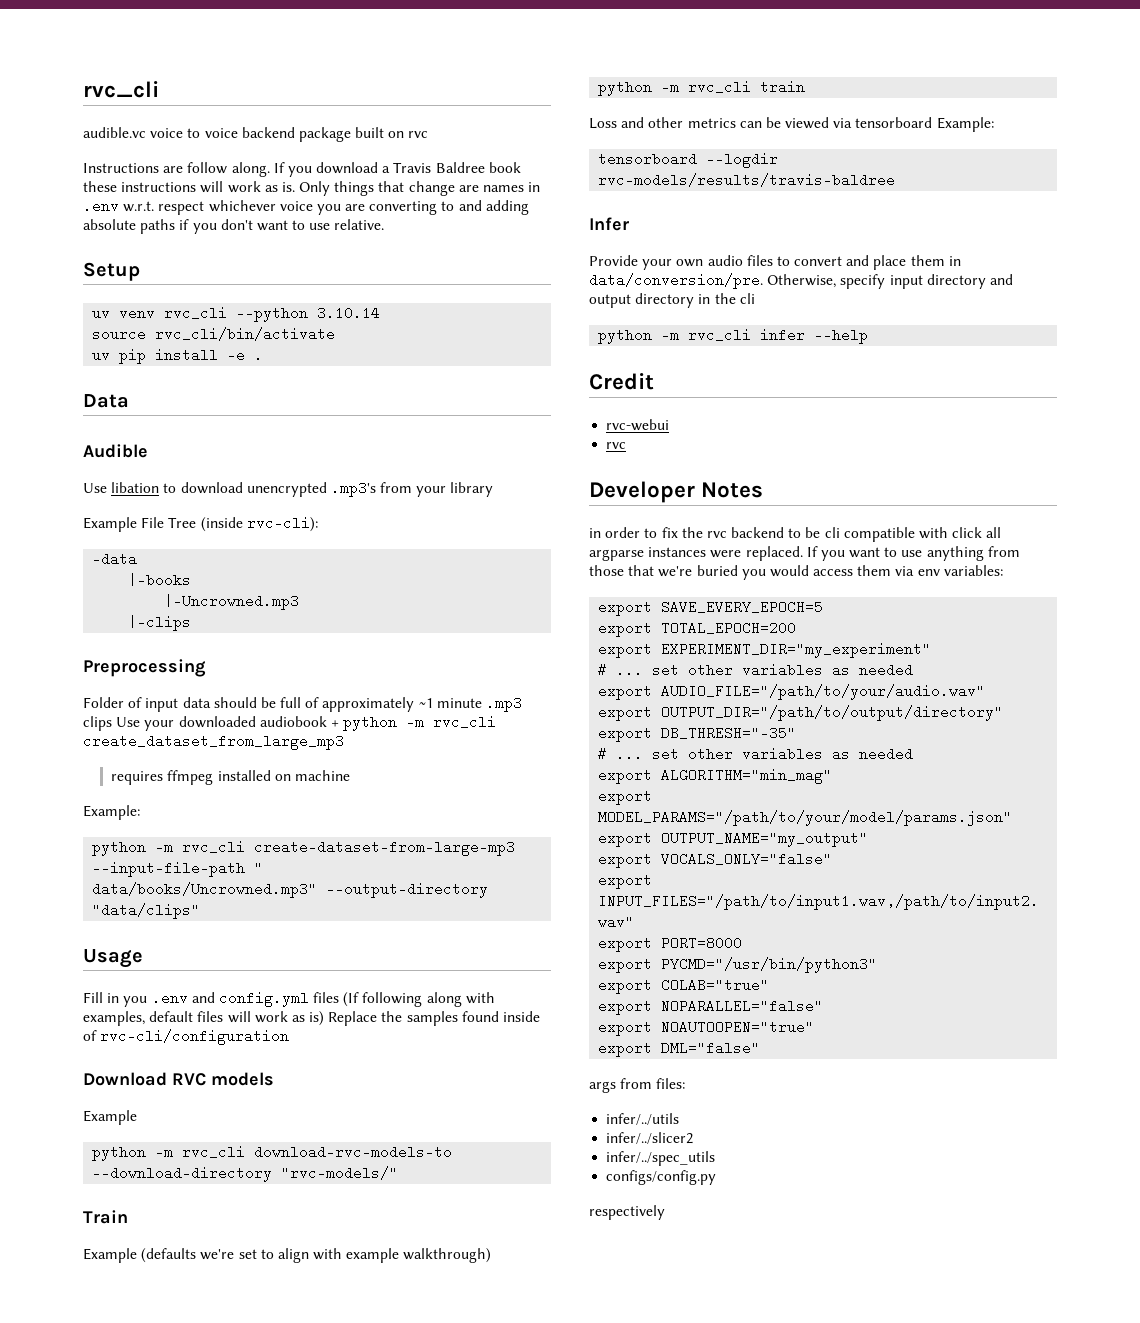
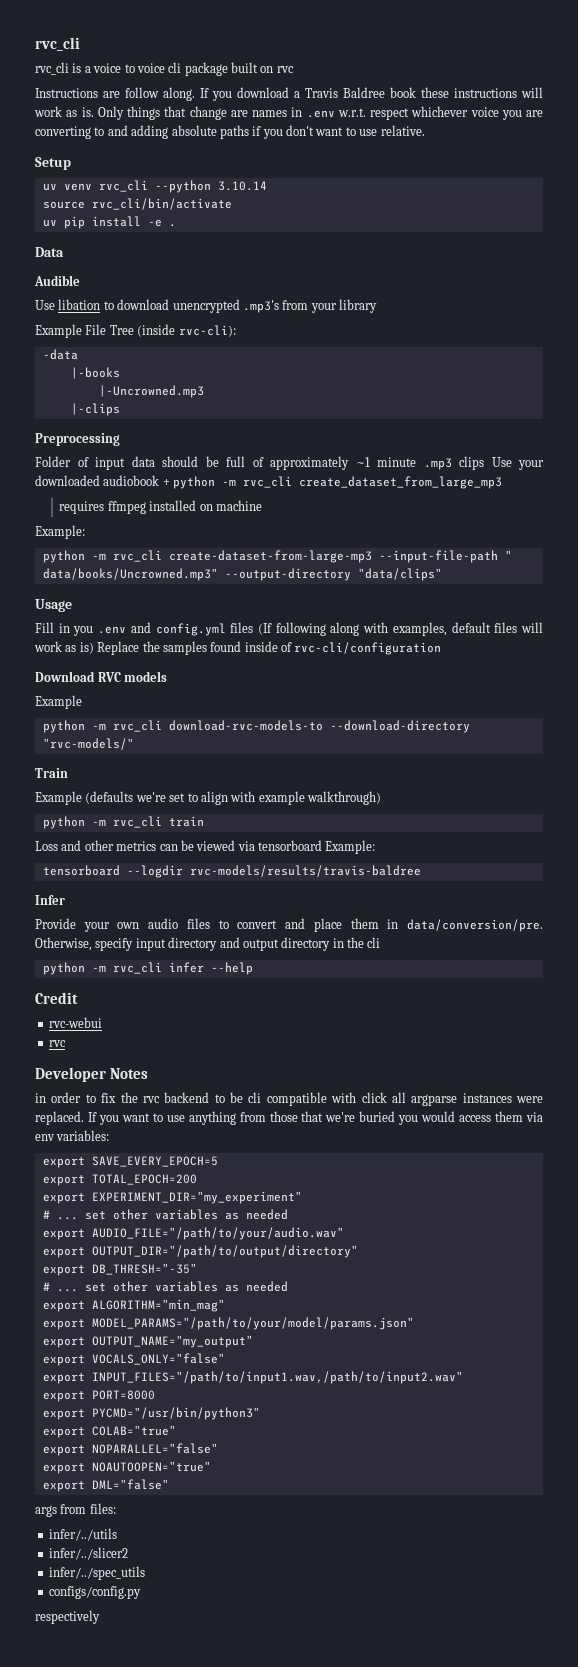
- audible.vc voice to voice backend package built on rvc
+ rvc_cli is a voice to voice cli package built on rvc

